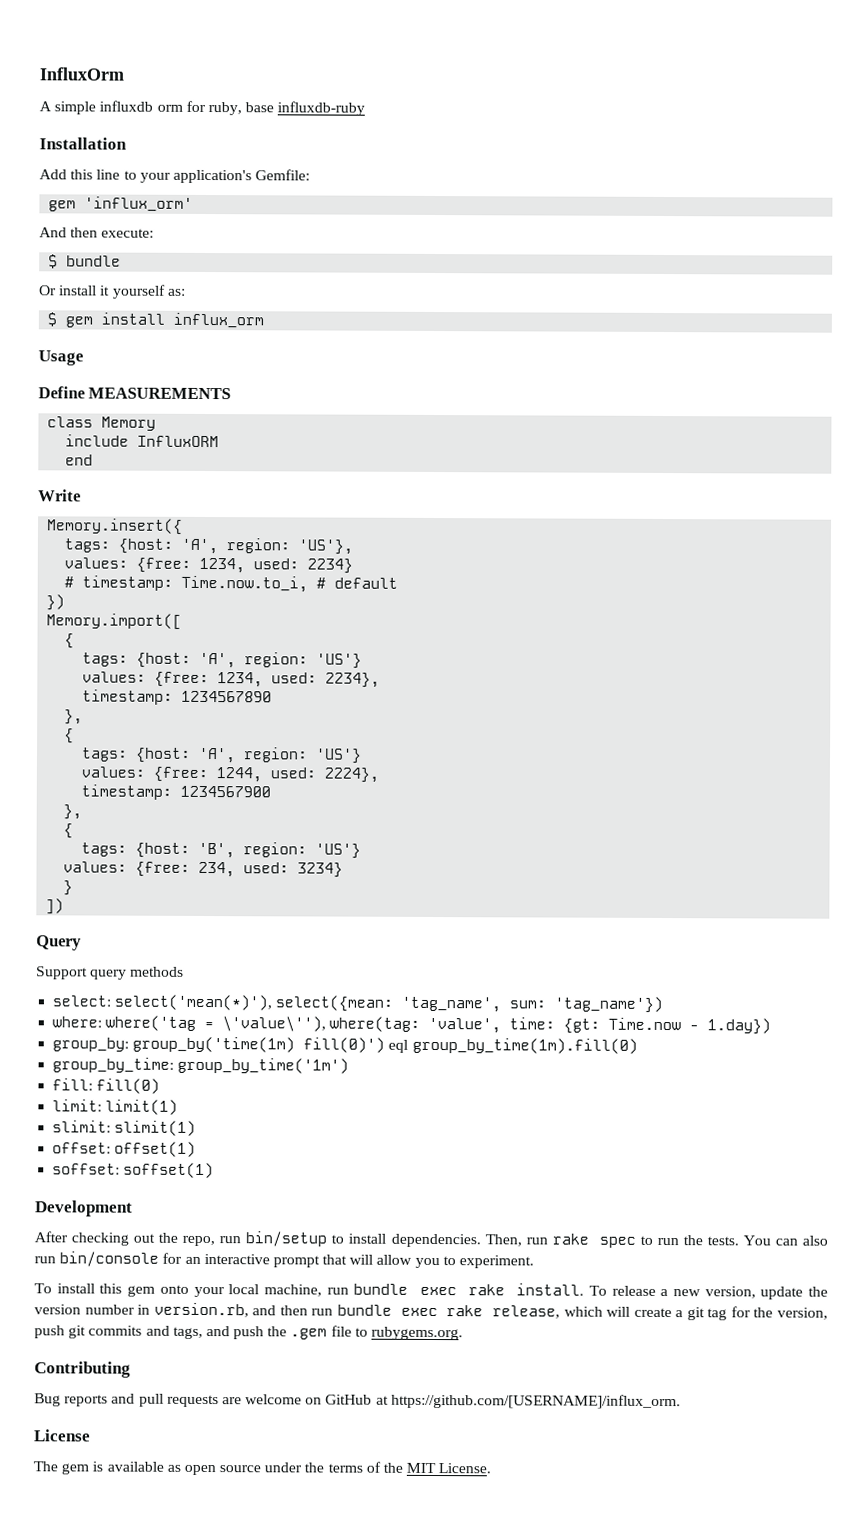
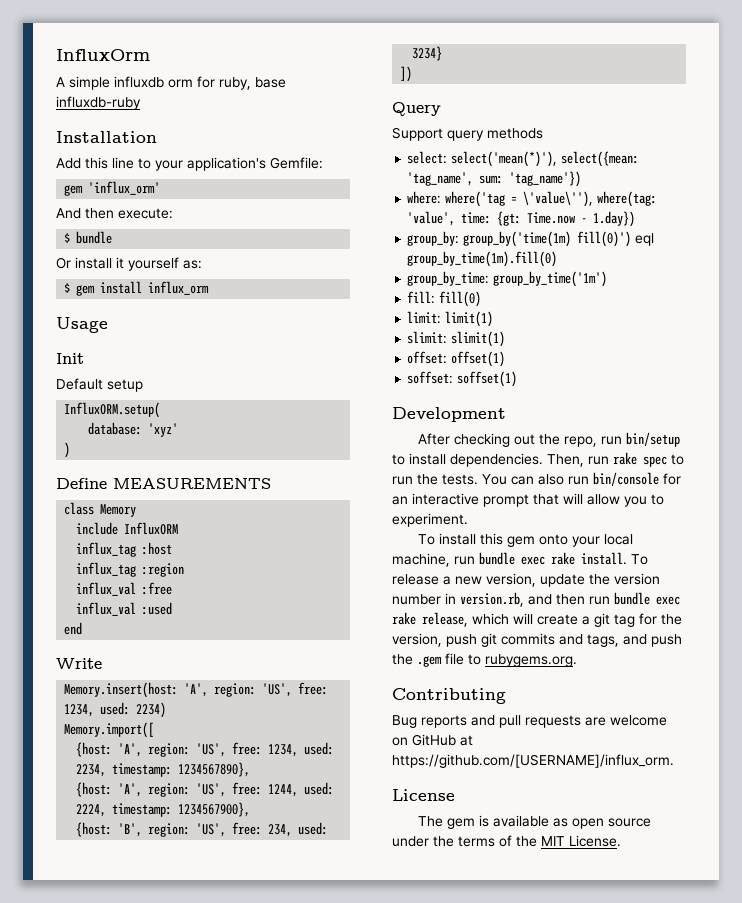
+ Init
+ Default setup
+ InfluxORM.setup(
+ database: 'xyz'
+ )
+ influx_tag :host
+ influx_tag :region
+ influx_val :free
+ influx_val :used
  end
  Write
- Memory.insert({
- tags: {host: 'A', region: 'US'},
- values: {free: 1234, used: 2234}
- # timestamp: Time.now.to_i, # default
- })
+ Memory.insert(host: 'A', region: 'US', free: 1234, used: 2234)
  Memory.import([
- {
- tags: {host: 'A', region: 'US'}
- values: {free: 1234, used: 2234},
- timestamp: 1234567890
- },
- {
- tags: {host: 'A', region: 'US'}
- values: {free: 1244, used: 2224},
- timestamp: 1234567900
- },
- {
- tags: {host: 'B', region: 'US'}
- values: {free: 234, used: 3234}
+ {host: 'A', region: 'US', free: 1234, used: 2234, timestamp: 1234567890},
+ {host: 'A', region: 'US', free: 1244, used: 2224, timestamp: 1234567900},
+ {host: 'B', region: 'US', free: 234, used: 3234}
- }

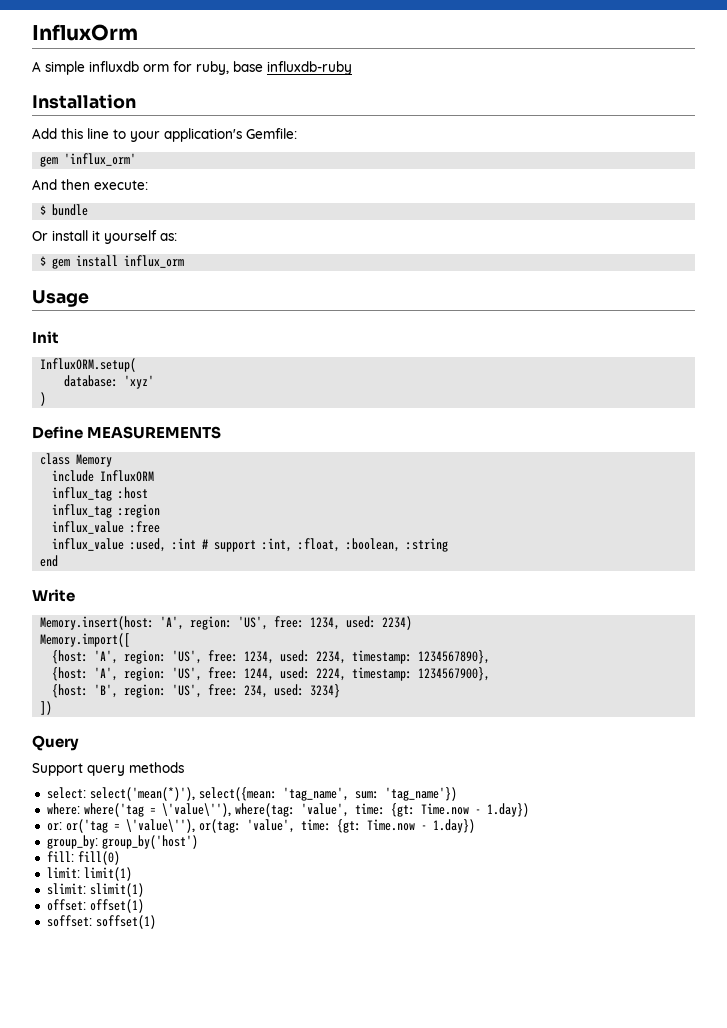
- Default setup
- influx_val :free
+ influx_value :free
- influx_val :used
+ influx_value :used, :int # support :int, :float, :boolean, :string
- group_by: group_by('time(1m) fill(0)') eql group_by_time(1m).fill(0)
- group_by_time: group_by_time('1m')
+ or: or('tag = \'value\''), or(tag: 'value', time: {gt: Time.now - 1.day})
+ group_by: group_by('host')
- Development
- After checking out the repo, run bin/setup to install dependencies. Then, run rake spec to run the tests. You can also run bin/console for an interactive prompt that will allow you to experiment.
- To install this gem onto your local machine, run bundle exec rake install. To release a new version, update the version number in version.rb, and then run bundle exec rake release, which will create a git tag for the version, push git commits and tags, and push the .gem file to rubygems.org.
- Contributing
- Bug reports and pull requests are welcome on GitHub at https://github.com/[USERNAME]/influx_orm.
- License
- The gem is available as open source under the terms of the MIT License.

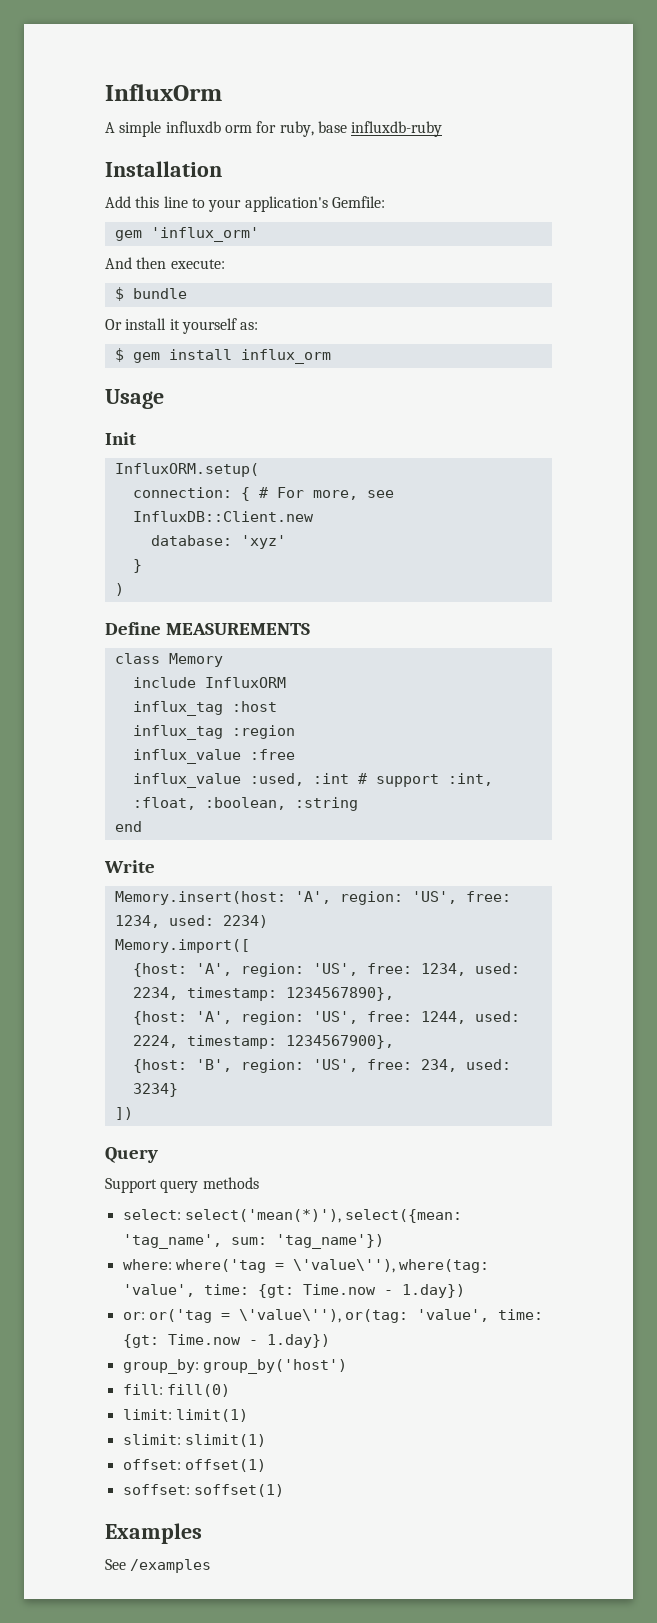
+ connection: { # For more, see InfluxDB::Client.new
+ }
+ Examples
+ See /examples

